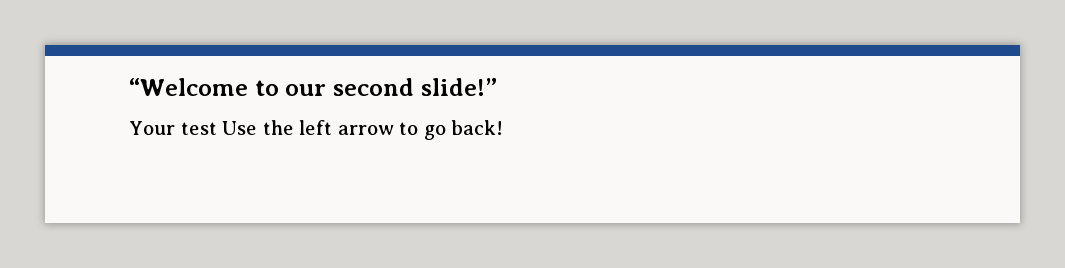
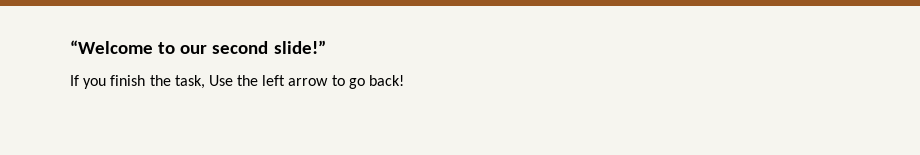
- Your test Use the left arrow to go back!
+ If you finish the task, Use the left arrow to go back!

